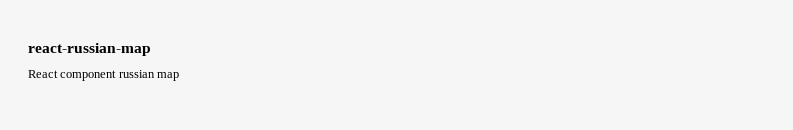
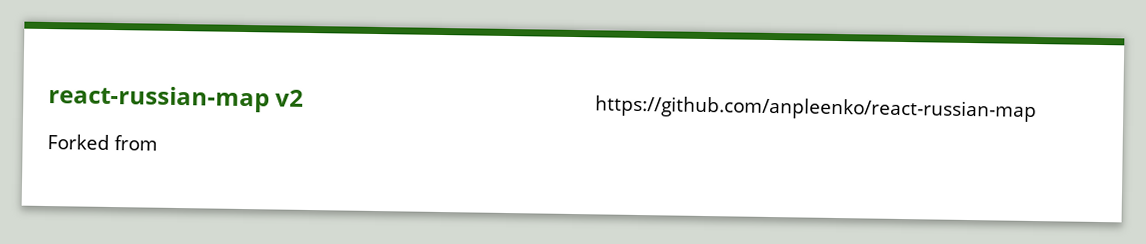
- react-russian-map
- React component russian map
+ react-russian-map v2
+ Forked from https://github.com/anpleenko/react-russian-map

